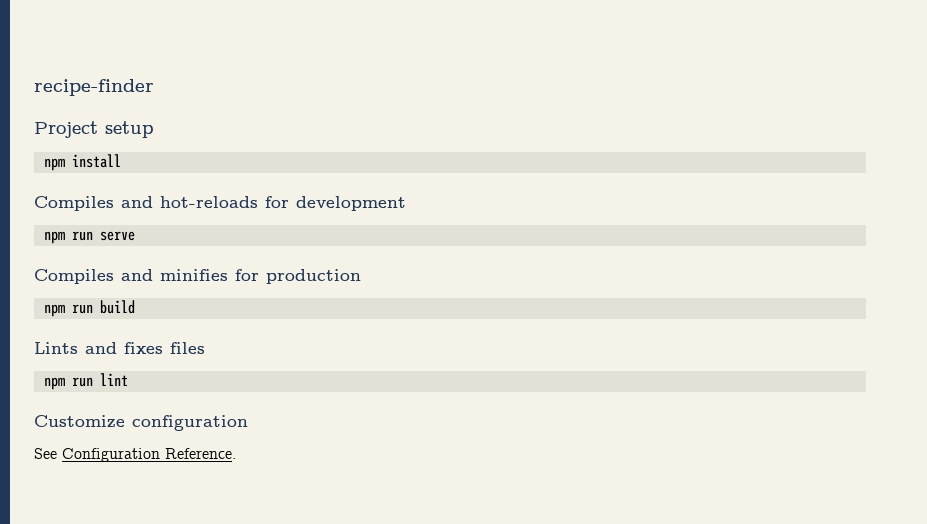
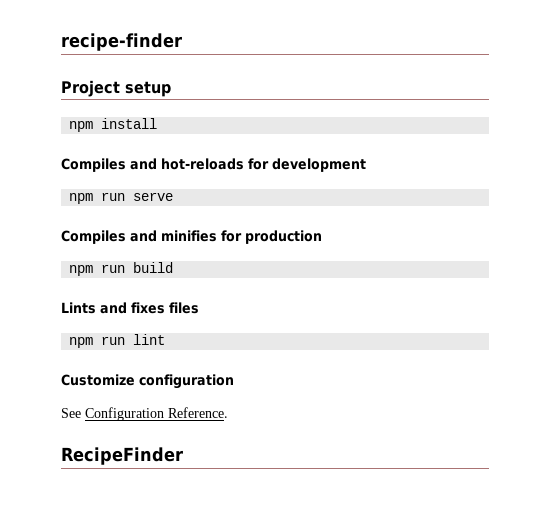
+ RecipeFinder

